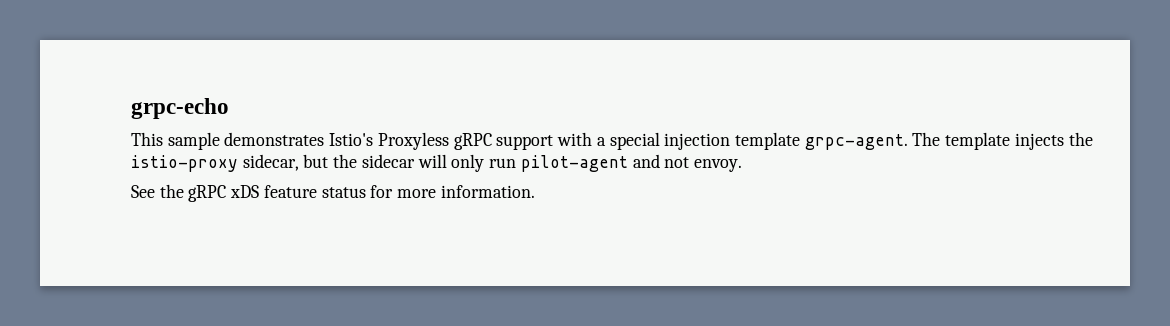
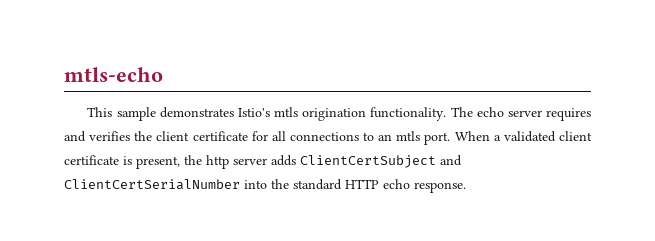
- grpc-echo
+ mtls-echo
- This sample demonstrates Istio's Proxyless gRPC support with a special injection template grpc-agent. The template injects the istio-proxy sidecar, but the sidecar will only run pilot-agent and not envoy.
- See the gRPC xDS feature status for more information.
+ This sample demonstrates Istio's mtls origination functionality. The echo server requires and verifies the client certificate for all connections to an mtls port. When a validated client certificate is present, the http server adds ClientCertSubject and ClientCertSerialNumber into the standard HTTP echo response.

